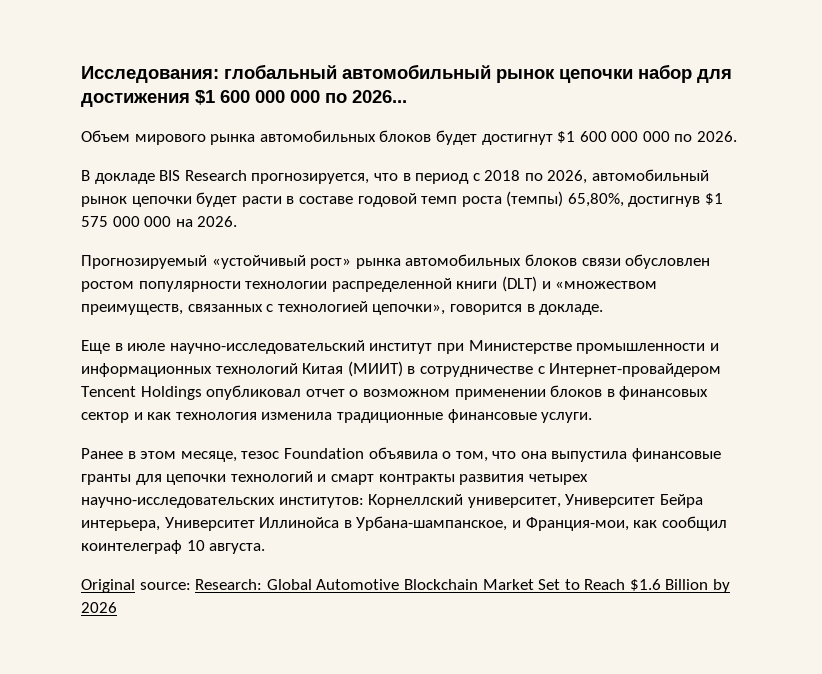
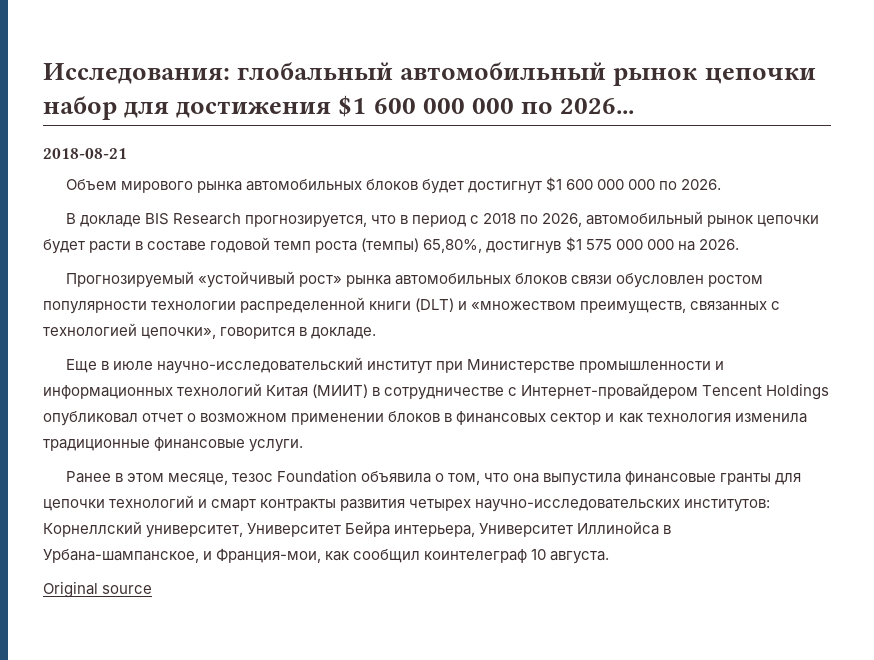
+ 2018-08-21
- Original source: Research: Global Automotive Blockchain Market Set to Reach $1.6 Billion by 2026
+ Original source

